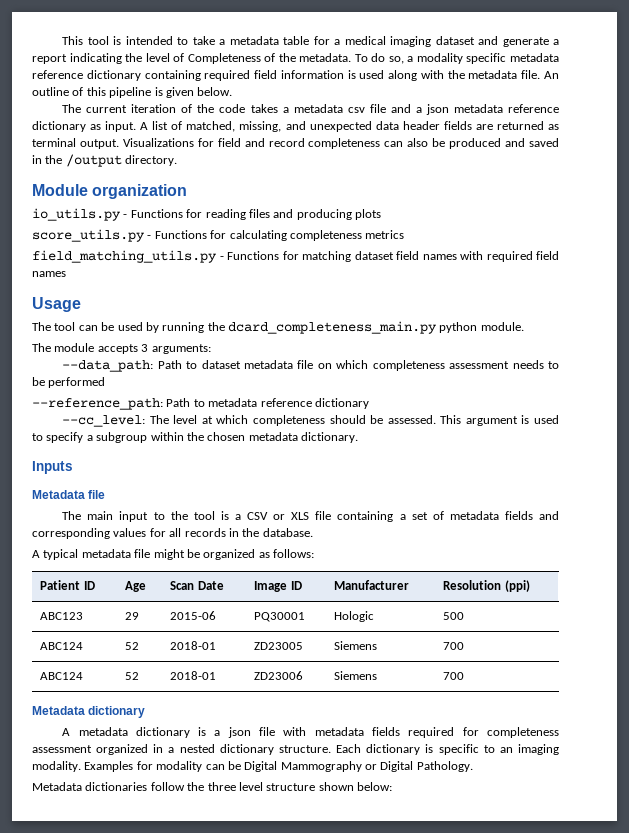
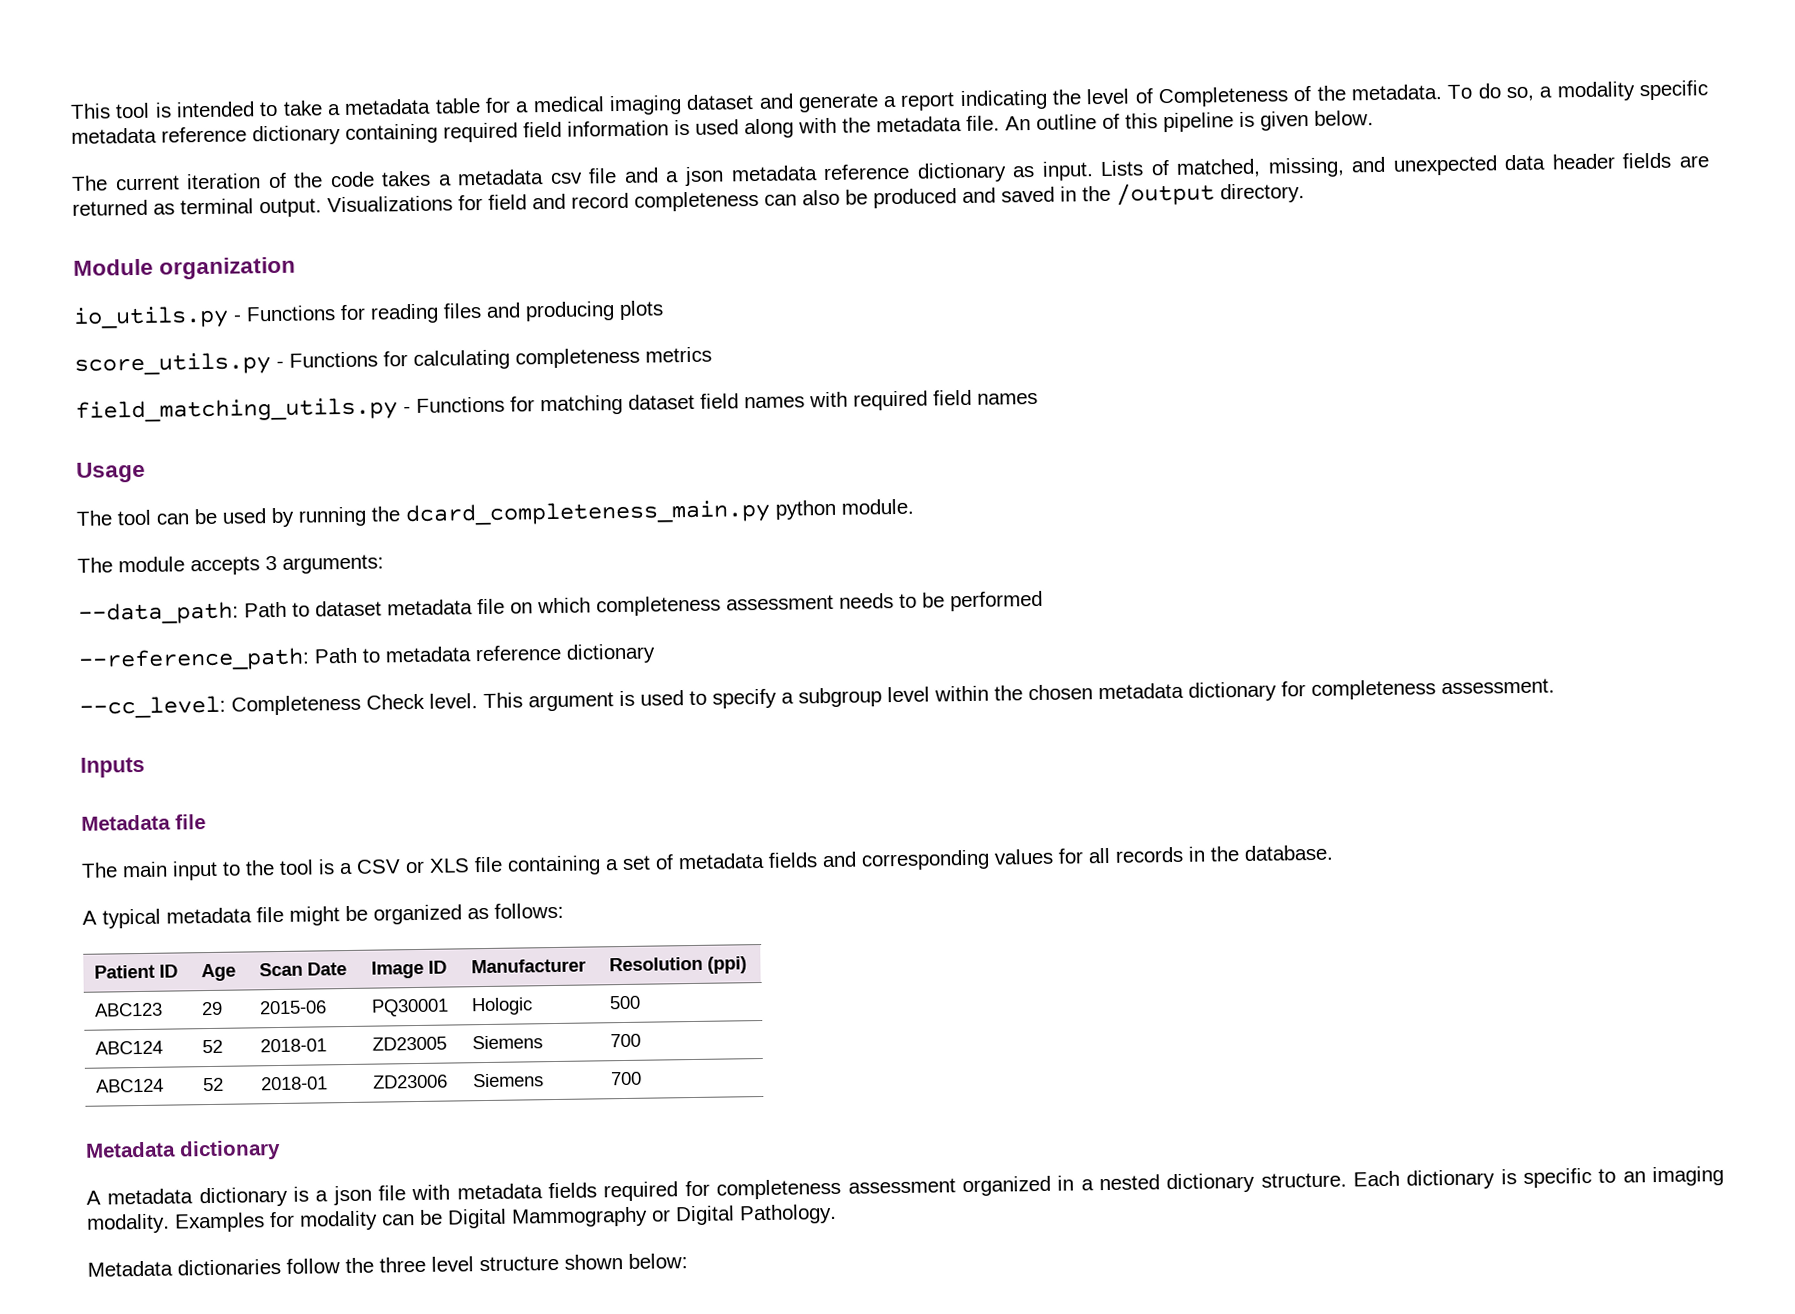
- A list of matched, missing, and unexpected data header fields are returned as terminal output.
+ Lists of matched, missing, and unexpected data header fields are returned as terminal output.
- --cc_level: The level at which completeness should be assessed.
+ --cc_level: Completeness Check level.
- This argument is used to specify a subgroup within the chosen metadata dictionary.
+ This argument is used to specify a subgroup level within the chosen metadata dictionary for completeness assessment.

